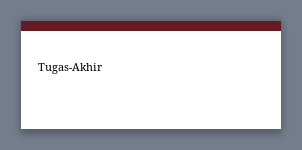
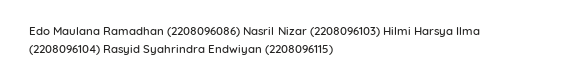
- Tugas-Akhir
+ Edo Maulana Ramadhan (2208096086) Nasril Nizar (2208096103) Hilmi Harsya Ilma (2208096104) Rasyid Syahrindra Endwiyan (2208096115)

